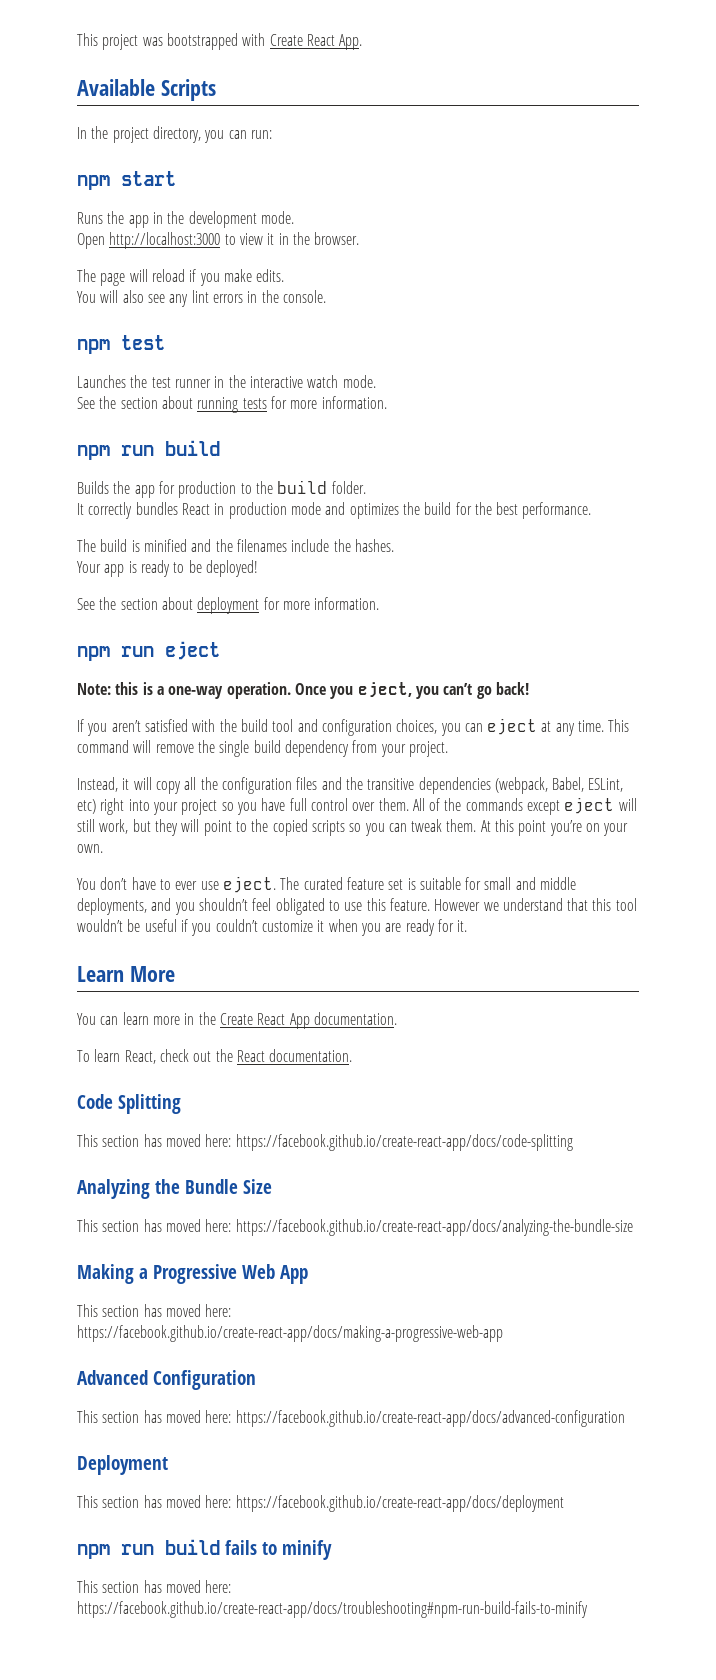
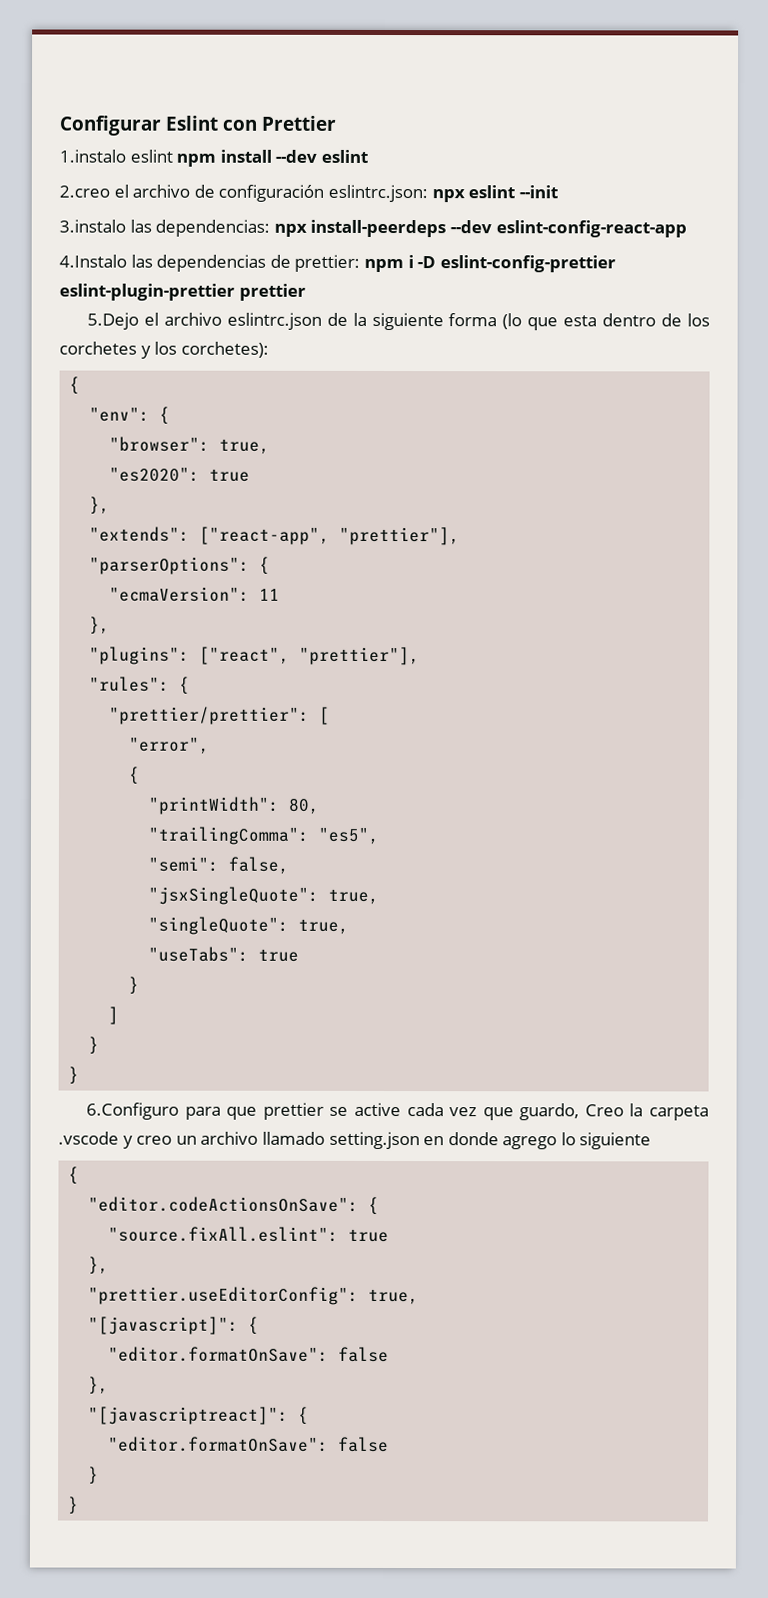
- This project was bootstrapped with Create React App.
- Available Scripts
- In the project directory, you can run:
- npm start
- Runs the app in the development mode.
- Open http://localhost:3000 to view it in the browser.
- The page will reload if you make edits.
- You will also see any lint errors in the console.
- npm test
- Launches the test runner in the interactive watch mode.
- See the section about running tests for more information.
- npm run build
- Builds the app for production to the build folder.
- It correctly bundles React in production mode and optimizes the build for the best performance.
- The build is minified and the filenames include the hashes.
- Your app is ready to be deployed!
- See the section about deployment for more information.
- npm run eject
- Note: this is a one-way operation. Once you eject, you can’t go back!
- If you aren’t satisfied with the build tool and configuration choices, you can eject at any time. This command will remove the single build dependency from your project.
- Instead, it will copy all the configuration files and the transitive dependencies (webpack, Babel, ESLint, etc) right into your project so you have full control over them. All of the commands except eject will still work, but they will point to the copied scripts so you can tweak them. At this point you’re on your own.
- You don’t have to ever use eject. The curated feature set is suitable for small and middle deployments, and you shouldn’t feel obligated to use this feature. However we understand that this tool wouldn’t be useful if you couldn’t customize it when you are ready for it.
- Learn More
- You can learn more in the Create React App documentation.
- To learn React, check out the React documentation.
- Code Splitting
- This section has moved here: https://facebook.github.io/create-react-app/docs/code-splitting
- Analyzing the Bundle Size
- This section has moved here: https://facebook.github.io/create-react-app/docs/analyzing-the-bundle-size
- Making a Progressive Web App
- This section has moved here: https://facebook.github.io/create-react-app/docs/making-a-progressive-web-app
- Advanced Configuration
- This section has moved here: https://facebook.github.io/create-react-app/docs/advanced-configuration
- Deployment
- This section has moved here: https://facebook.github.io/create-react-app/docs/deployment
- npm run build fails to minify
- This section has moved here: https://facebook.github.io/create-react-app/docs/troubleshooting#npm-run-build-fails-to-minify
+ Configurar Eslint con Prettier
+ 1.instalo eslint npm install --dev eslint
+ 2.creo el archivo de configuración eslintrc.json: npx eslint --init
+ 3.instalo las dependencias: npx install-peerdeps --dev eslint-config-react-app
+ 4.Instalo las dependencias de prettier: npm i -D eslint-config-prettier eslint-plugin-prettier prettier
+ 5.Dejo el archivo eslintrc.json de la siguiente forma (lo que esta dentro de los corchetes y los corchetes):
+ {
+ "env": {
+ "browser": true,
+ "es2020": true
+ },
+ "extends": ["react-app", "prettier"],
+ "parserOptions": {
+ "ecmaVersion": 11
+ },
+ "plugins": ["react", "prettier"],
+ "rules": {
+ "prettier/prettier": [
+ "error",
+ {
+ "printWidth": 80,
+ "trailingComma": "es5",
+ "semi": false,
+ "jsxSingleQuote": true,
+ "singleQuote": true,
+ "useTabs": true
+ }
+ ]
+ }
+ }
+ 6.Configuro para que prettier se active cada vez que guardo, Creo la carpeta .vscode y creo un archivo llamado setting.json en donde agrego lo siguiente
+ {
+ "editor.codeActionsOnSave": {
+ "source.fixAll.eslint": true
+ },
+ "prettier.useEditorConfig": true,
+ "[javascript]": {
+ "editor.formatOnSave": false
+ },
+ "[javascriptreact]": {
+ "editor.formatOnSave": false
+ }
+ }

